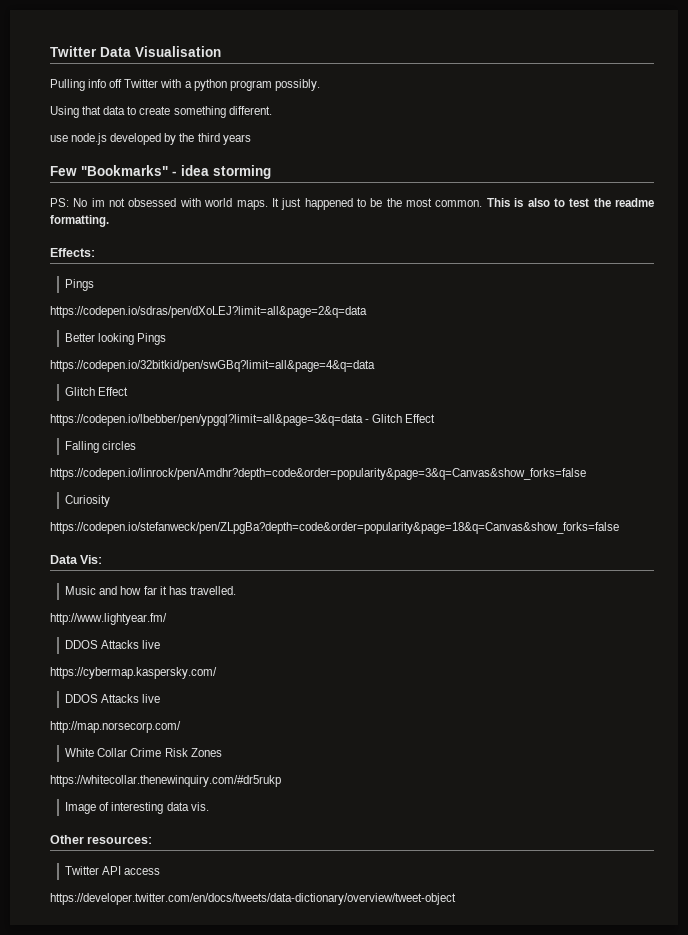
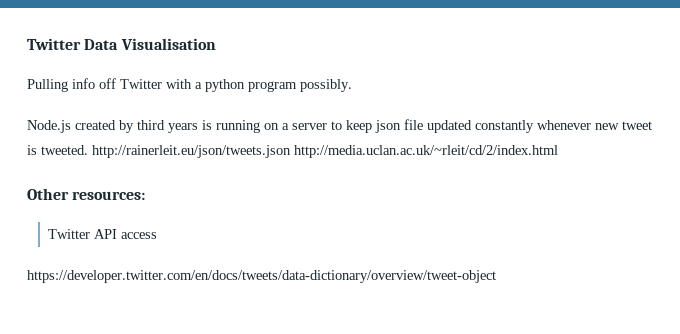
- Using that data to create something different.
- use node.js developed by the third years
- Few "Bookmarks" - idea storming
- PS: No im not obsessed with world maps. It just happened to be the most common. This is also to test the readme formatting.
- Effects:
- Pings
- https://codepen.io/sdras/pen/dXoLEJ?limit=all&page=2&q=data
- Better looking Pings
- https://codepen.io/32bitkid/pen/swGBq?limit=all&page=4&q=data
- Glitch Effect
- https://codepen.io/lbebber/pen/ypgql?limit=all&page=3&q=data - Glitch Effect
- Falling circles
- https://codepen.io/linrock/pen/Amdhr?depth=code&order=popularity&page=3&q=Canvas&show_forks=false
- Curiosity
- https://codepen.io/stefanweck/pen/ZLpgBa?depth=code&order=popularity&page=18&q=Canvas&show_forks=false
- Data Vis:
- Music and how far it has travelled.
- http://www.lightyear.fm/
- DDOS Attacks live
- https://cybermap.kaspersky.com/
- DDOS Attacks live
- http://map.norsecorp.com/
- White Collar Crime Risk Zones
- https://whitecollar.thenewinquiry.com/#dr5rukp
- Image of interesting data vis.
+ Node.js created by third years is running on a server to keep json file updated constantly whenever new tweet is tweeted. http://rainerleit.eu/json/tweets.json http://media.uclan.ac.uk/~rleit/cd/2/index.html

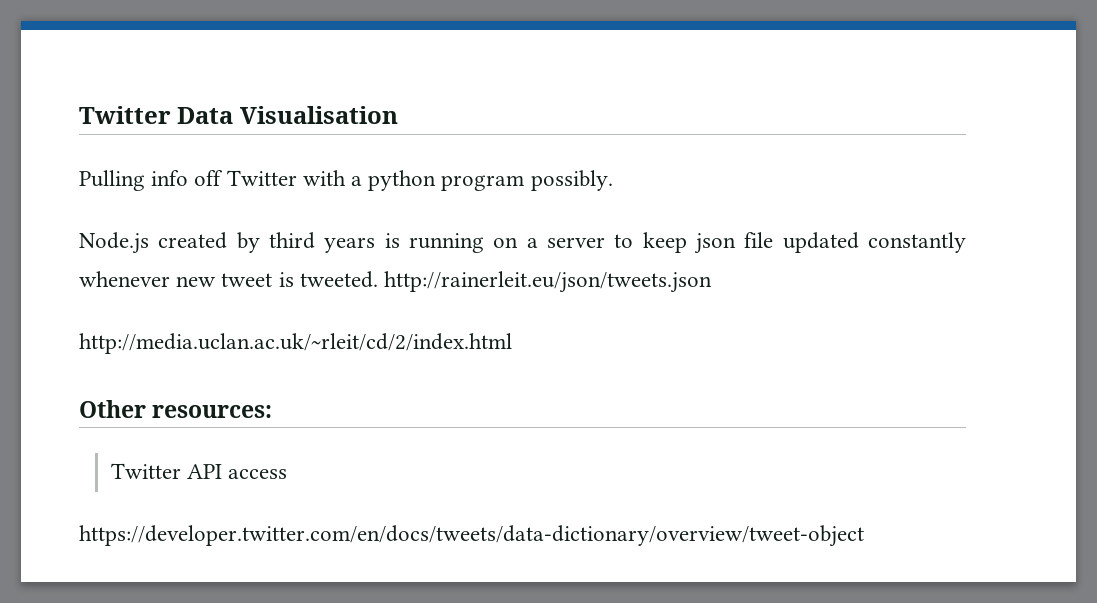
- Node.js created by third years is running on a server to keep json file updated constantly whenever new tweet is tweeted. http://rainerleit.eu/json/tweets.json http://media.uclan.ac.uk/~rleit/cd/2/index.html
+ Node.js created by third years is running on a server to keep json file updated constantly whenever new tweet is tweeted. http://rainerleit.eu/json/tweets.json
+ http://media.uclan.ac.uk/~rleit/cd/2/index.html

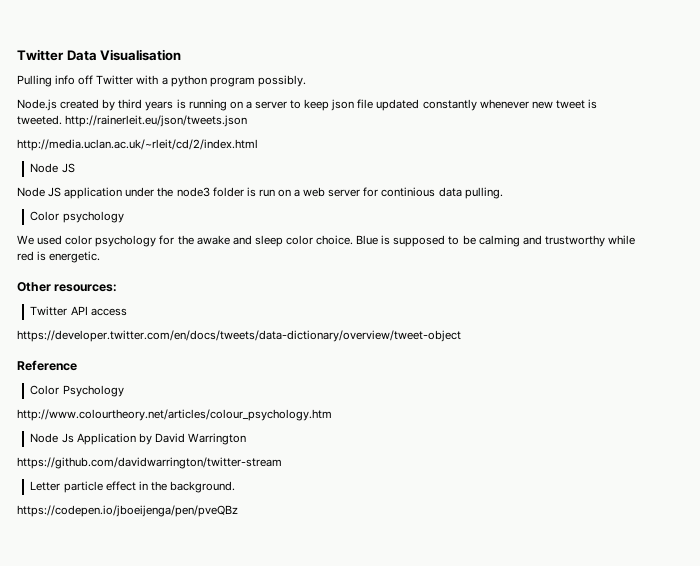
  http://media.uclan.ac.uk/~rleit/cd/2/index.html
+ Node JS
+ Node JS application under the node3 folder is run on a web server for continious data pulling.
+ Color psychology
+ We used color psychology for the awake and sleep color choice. Blue is supposed to be calming and trustworthy while red is energetic.
+ Reference
+ Color Psychology
+ http://www.colourtheory.net/articles/colour_psychology.htm
+ Node Js Application by David Warrington
+ https://github.com/davidwarrington/twitter-stream
+ Letter particle effect in the background.
+ https://codepen.io/jboeijenga/pen/pveQBz

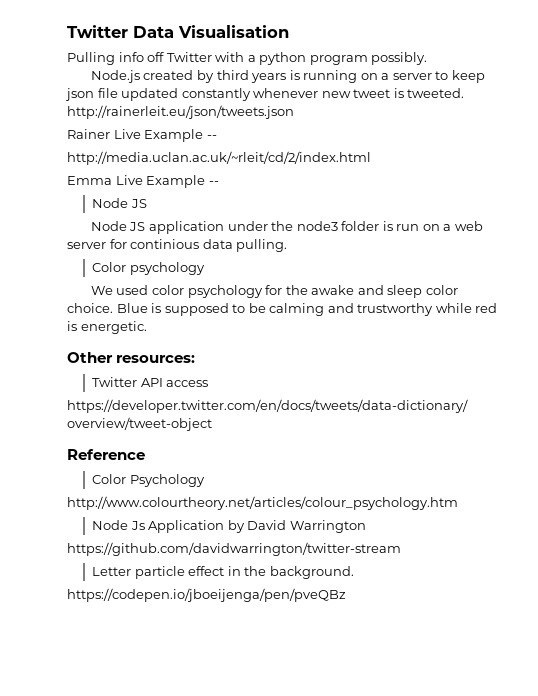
+ Rainer Live Example --
  http://media.uclan.ac.uk/~rleit/cd/2/index.html
+ Emma Live Example --

